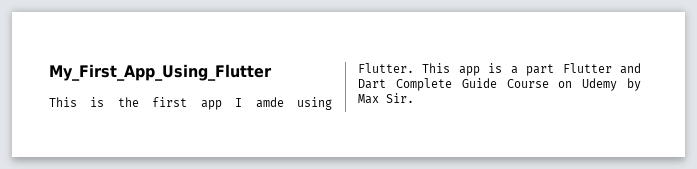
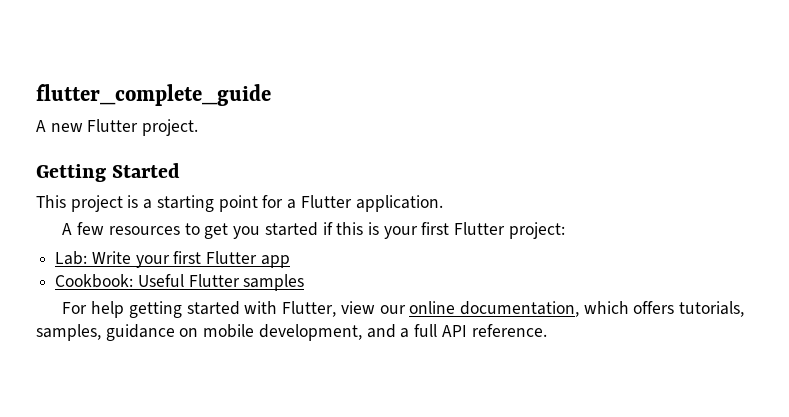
- My_First_App_Using_Flutter
- This is the first app I amde using Flutter. This app is a part Flutter and Dart Complete Guide Course on Udemy by Max Sir.
+ flutter_complete_guide
+ A new Flutter project.
+ Getting Started
+ This project is a starting point for a Flutter application.
+ A few resources to get you started if this is your first Flutter project:
+ Lab: Write your first Flutter app
+ Cookbook: Useful Flutter samples
+ For help getting started with Flutter, view our online documentation, which offers tutorials, samples, guidance on mobile development, and a full API reference.

